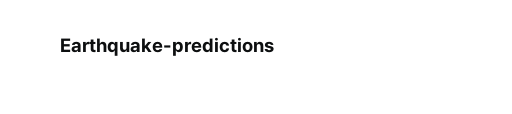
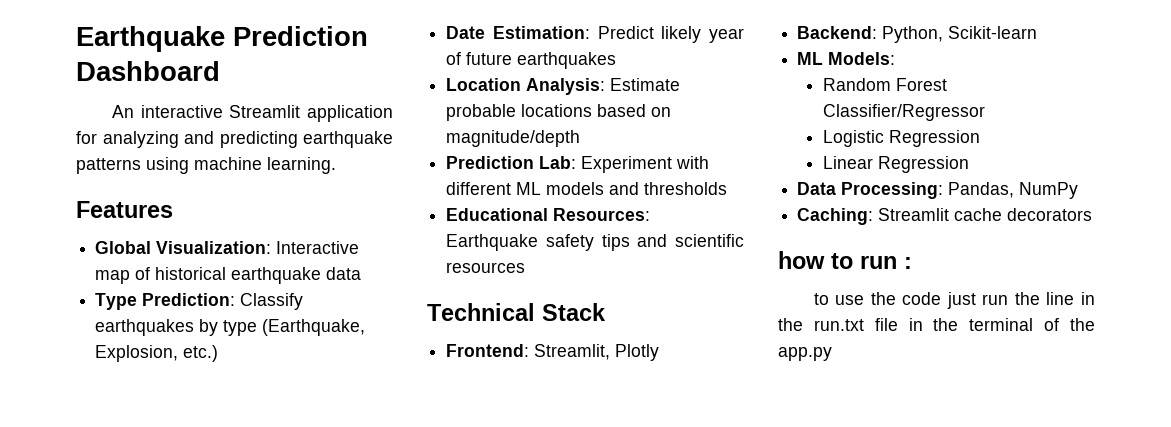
- Earthquake-predictions
+ Earthquake Prediction Dashboard
+ An interactive Streamlit application for analyzing and predicting earthquake patterns using machine learning.
+ Features
+ Global Visualization: Interactive map of historical earthquake data
+ Type Prediction: Classify earthquakes by type (Earthquake, Explosion, etc.)
+ Date Estimation: Predict likely year of future earthquakes
+ Location Analysis: Estimate probable locations based on magnitude/depth
+ Prediction Lab: Experiment with different ML models and thresholds
+ Educational Resources: Earthquake safety tips and scientific resources
+ Technical Stack
+ Frontend: Streamlit, Plotly
+ Backend: Python, Scikit-learn
+ ML Models:
+ Random Forest Classifier/Regressor
+ Logistic Regression
+ Linear Regression
+ Data Processing: Pandas, NumPy
+ Caching: Streamlit cache decorators
+ how to run :
+ to use the code just run the line in the run.txt file in the terminal of the app.py

